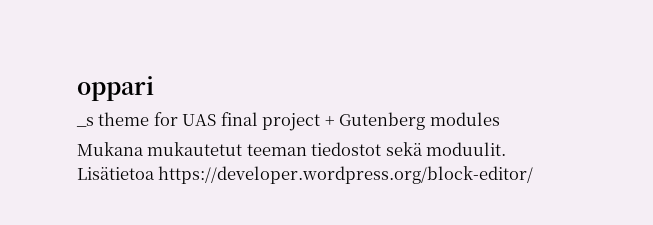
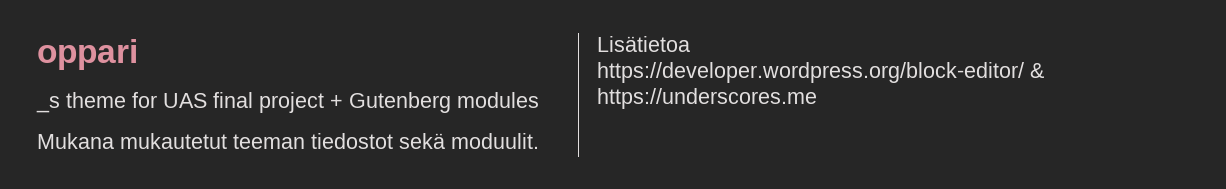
- Lisätietoa https://developer.wordpress.org/block-editor/
+ Lisätietoa https://developer.wordpress.org/block-editor/ & https://underscores.me

